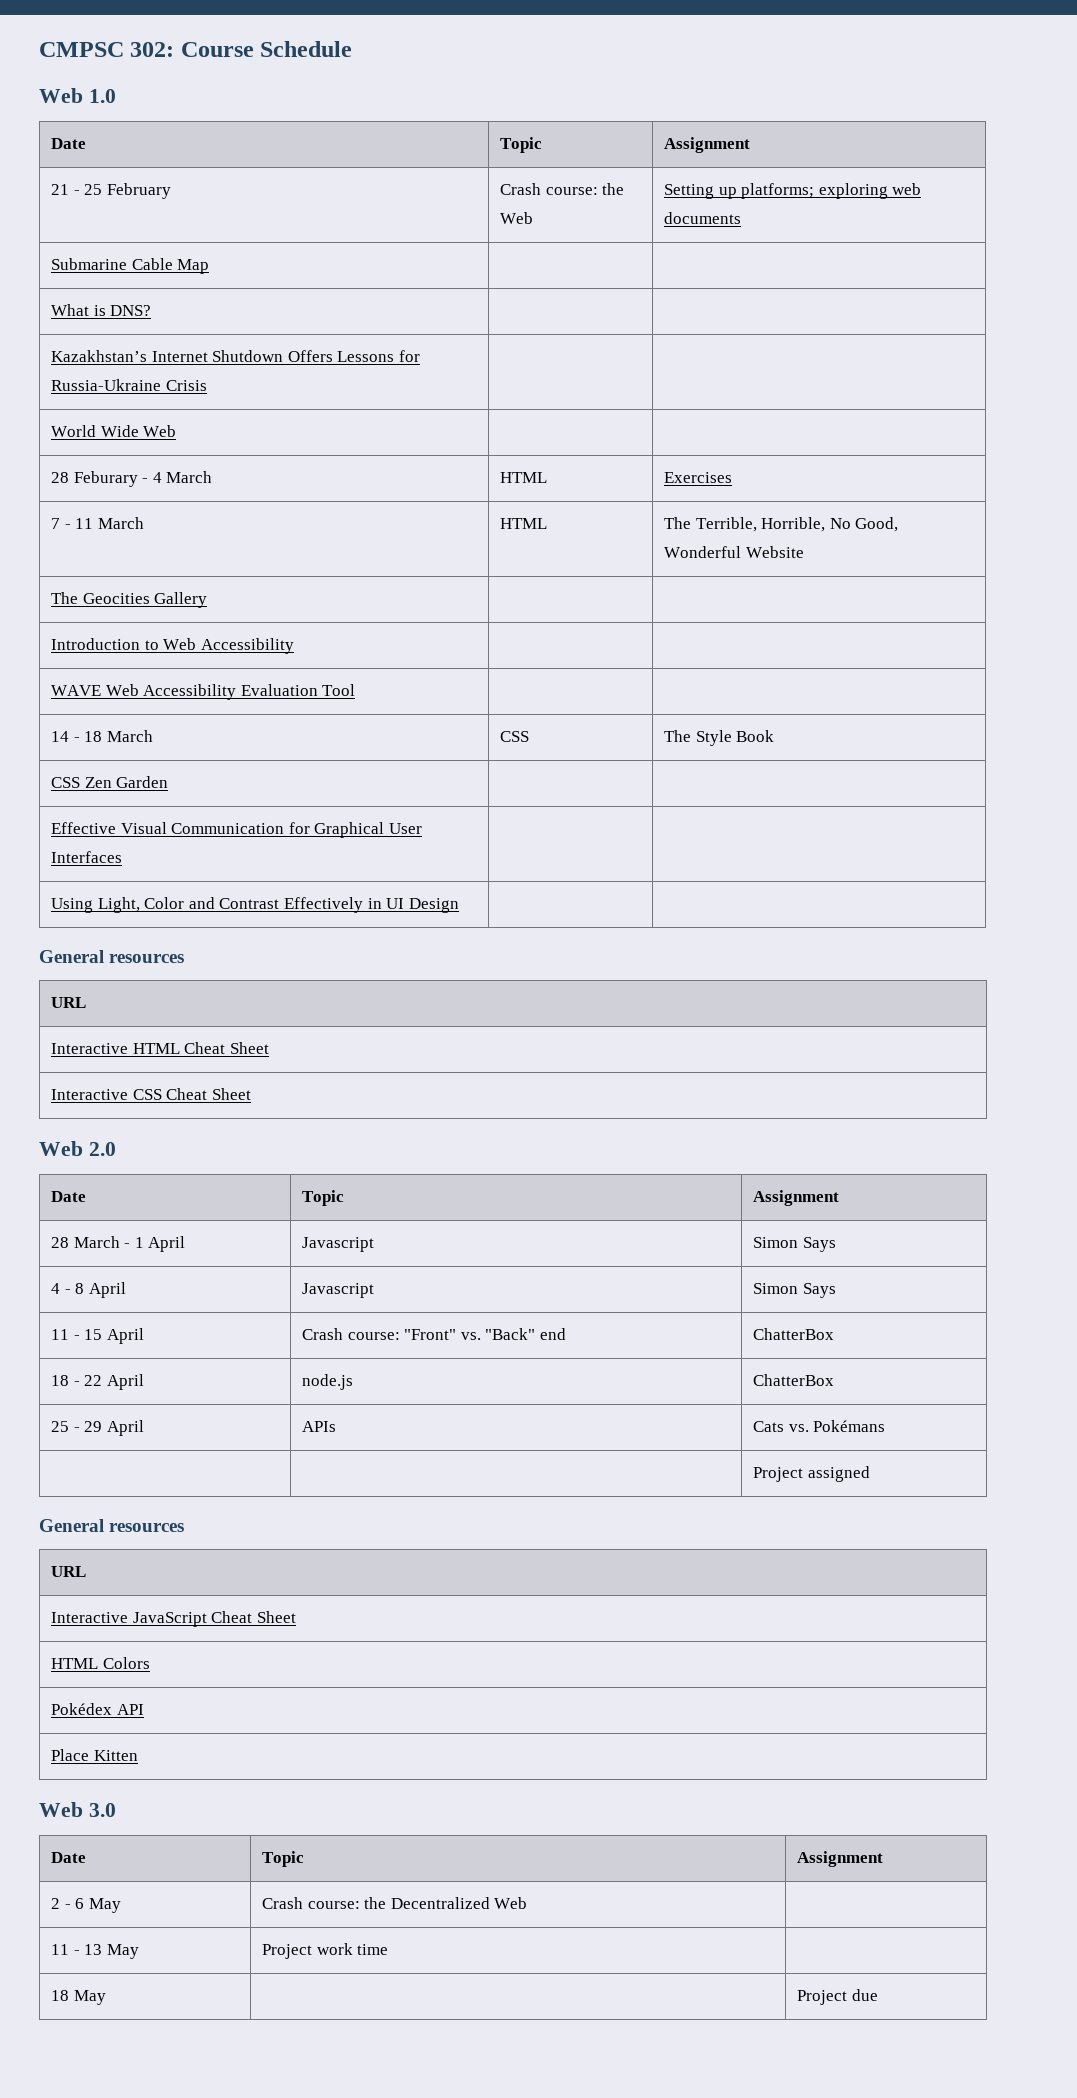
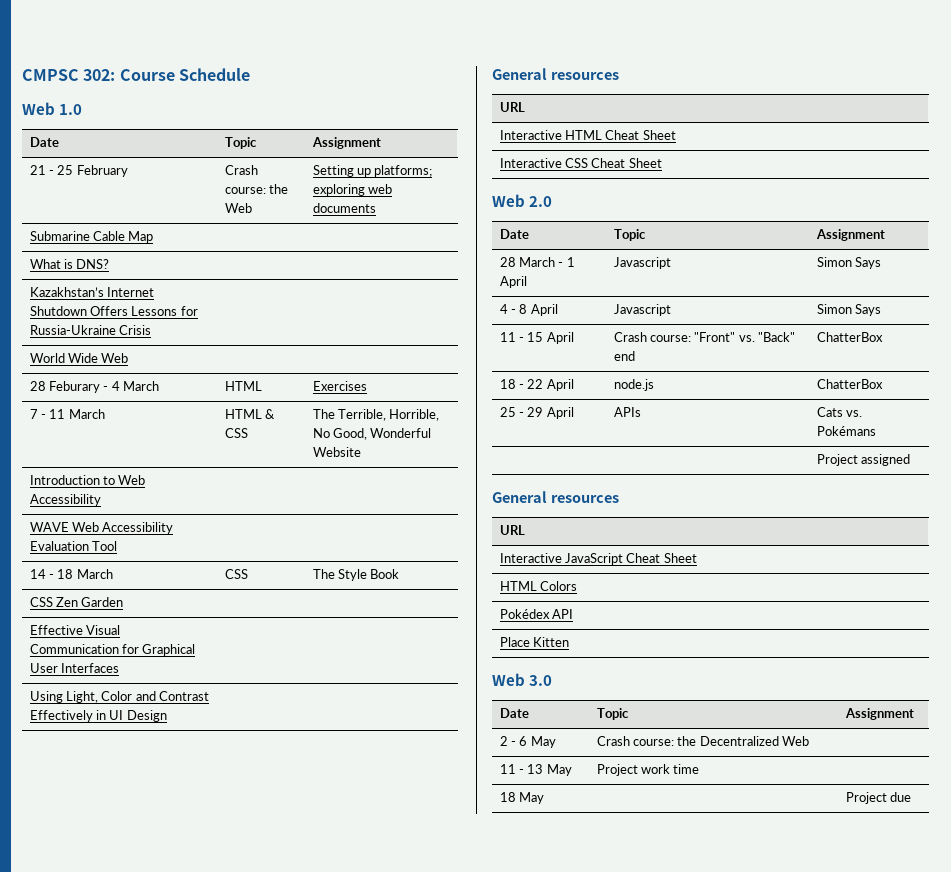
- 7 - 11 March | HTML | The Terrible, Horrible, No Good, Wonderful Website
+ 7 - 11 March | HTML & CSS | The Terrible, Horrible, No Good, Wonderful Website
- The Geocities Gallery | |

